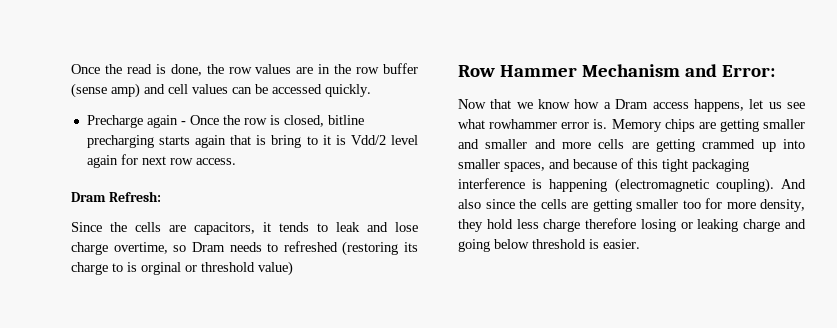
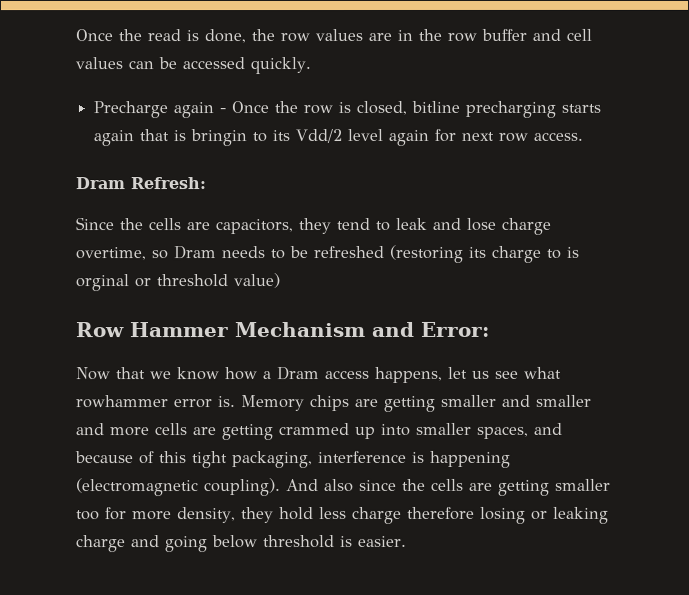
- Once the read is done, the row values are in the row buffer (sense amp) and cell values can be accessed quickly.
+ Once the read is done, the row values are in the row buffer and cell values can be accessed quickly.
- Precharge again - Once the row is closed, bitline precharging starts again that is bring to it is Vdd/2 level again for next row access.
+ Precharge again - Once the row is closed, bitline precharging starts again that is bringin to its Vdd/2 level again for next row access.
- Since the cells are capacitors, it tends to leak and lose charge overtime, so Dram needs to refreshed (restoring its charge to is orginal or threshold value)
+ Since the cells are capacitors, they tend to leak and lose charge overtime, so Dram needs to be refreshed (restoring its charge to is orginal or threshold value)
- Memory chips are getting smaller and smaller and more cells are getting crammed up into smaller spaces, and because of this tight packaging interference is happening (electromagnetic coupling).
+ Memory chips are getting smaller and smaller and more cells are getting crammed up into smaller spaces, and because of this tight packaging, interference is happening (electromagnetic coupling).

